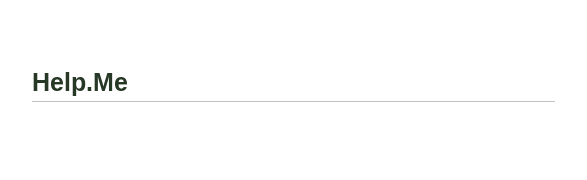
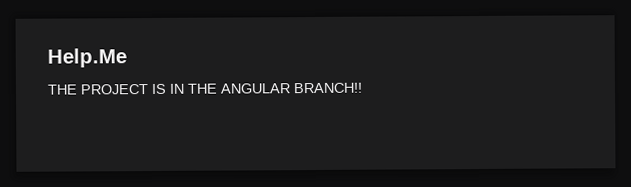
+ THE PROJECT IS IN THE ANGULAR BRANCH!!

